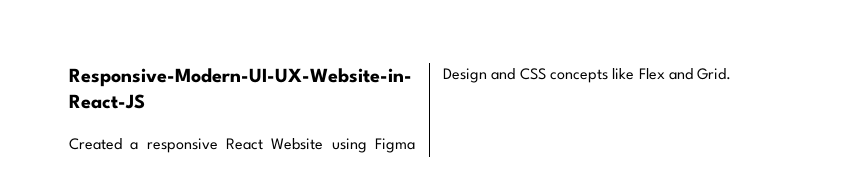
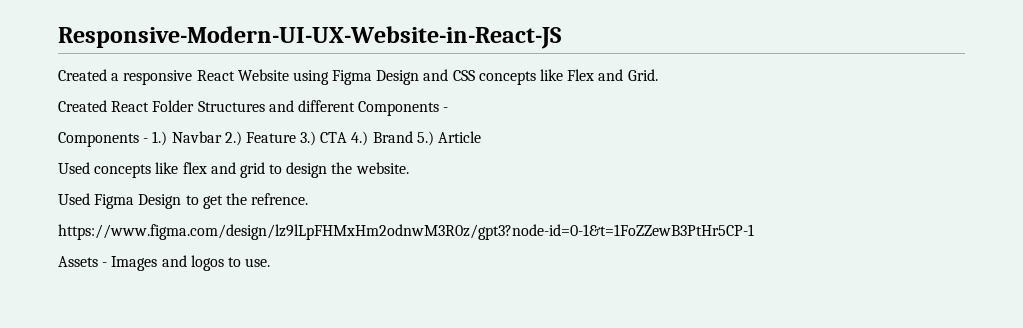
+ Created React Folder Structures and different Components -
+ Components - 1.) Navbar 2.) Feature 3.) CTA 4.) Brand 5.) Article
+ Used concepts like flex and grid to design the website.
+ Used Figma Design to get the refrence.
+ https://www.figma.com/design/lz9lLpFHMxHm2odnwM3R0z/gpt3?node-id=0-1&t=1FoZZewB3PtHr5CP-1
+ Assets - Images and logos to use.

